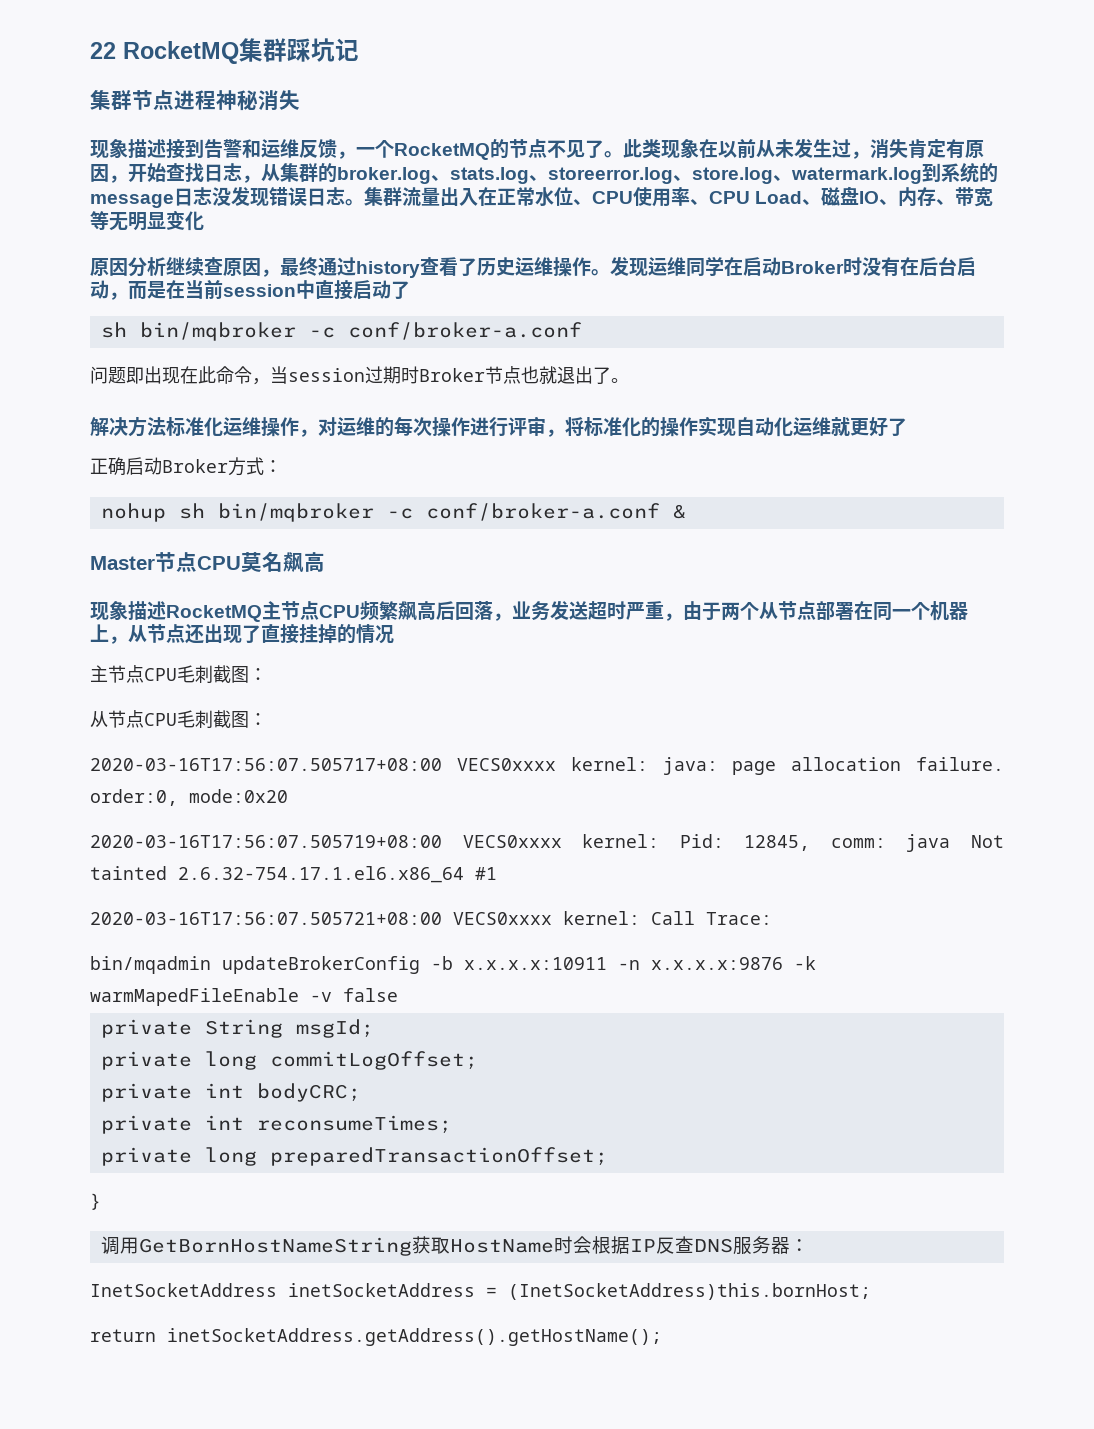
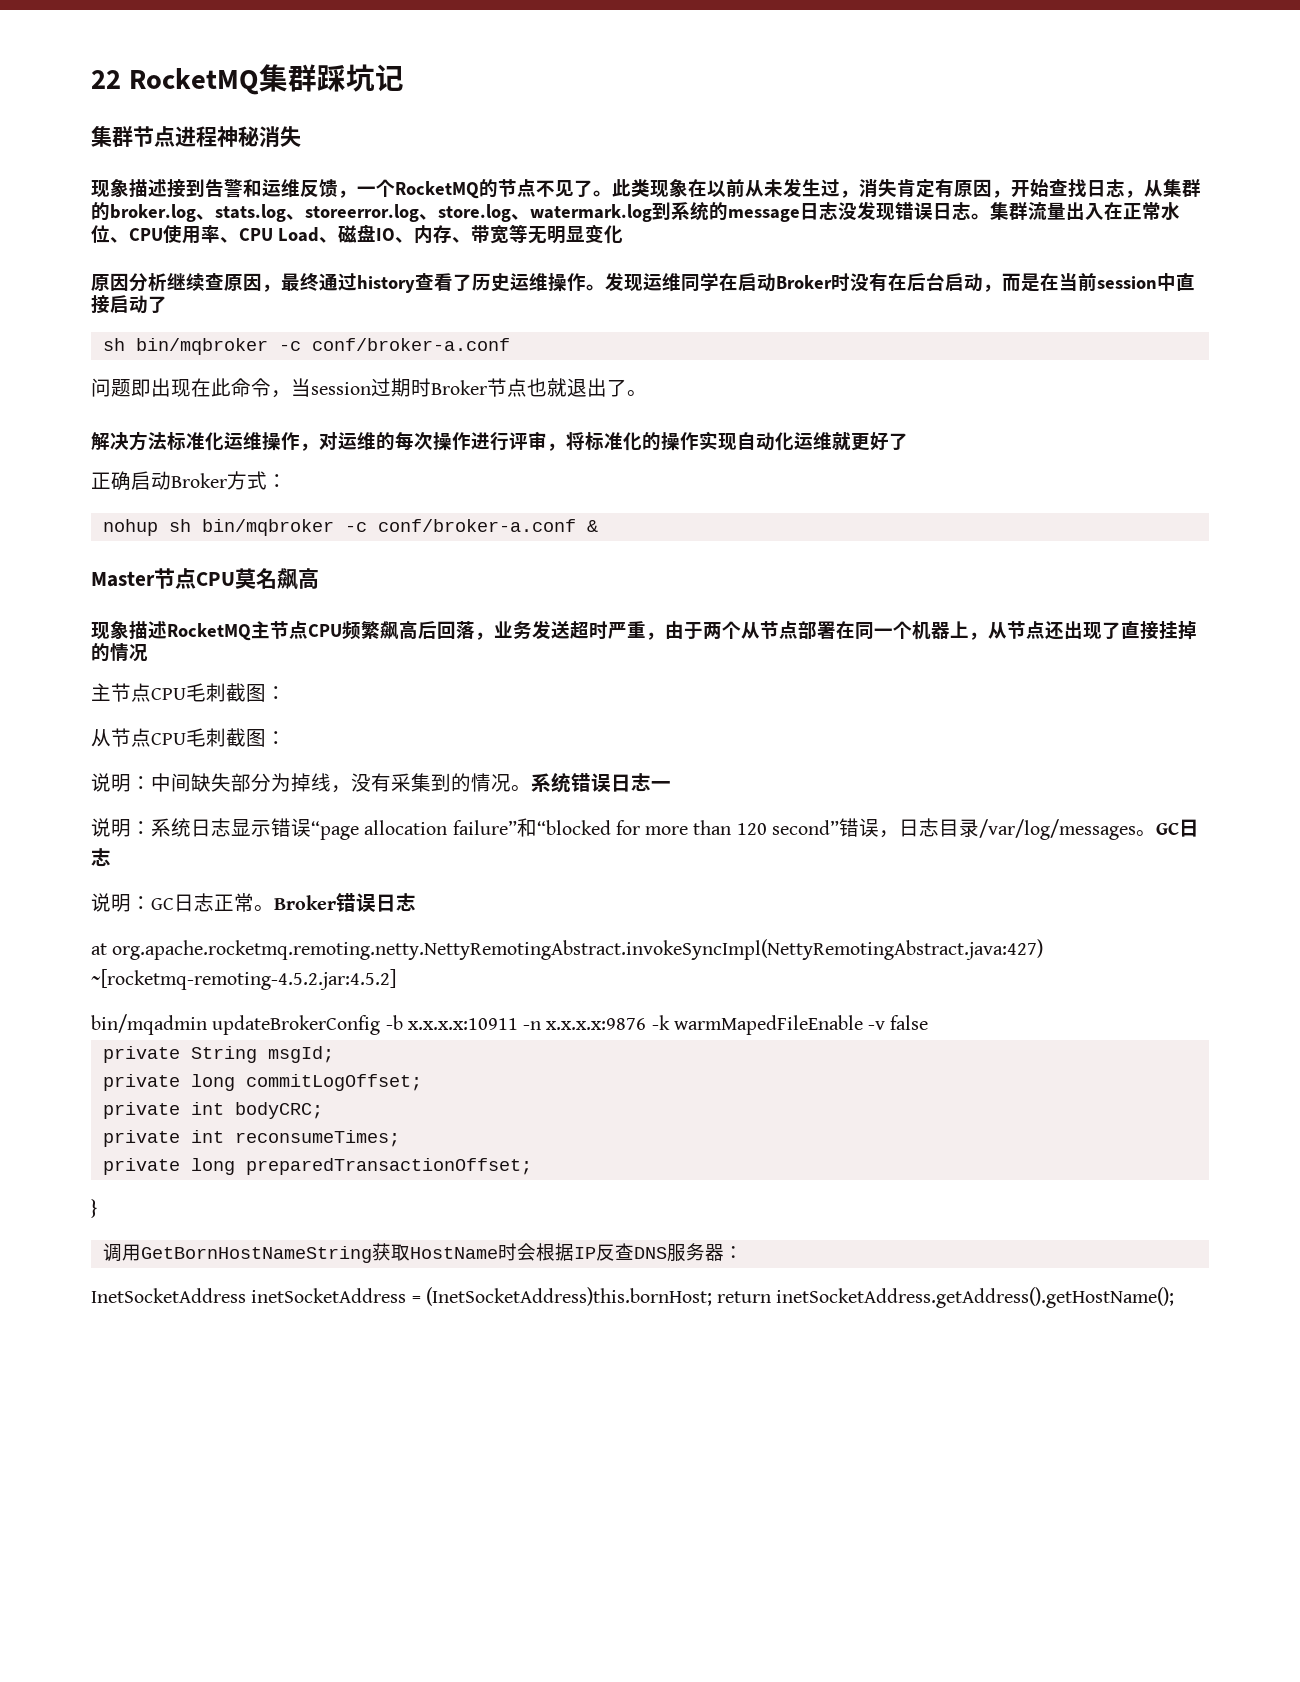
- 2020-03-16T17:56:07.505717+08:00 VECS0xxxx kernel: java: page allocation failure. order:0, mode:0x20
- 2020-03-16T17:56:07.505719+08:00 VECS0xxxx kernel: Pid: 12845, comm: java Not tainted 2.6.32-754.17.1.el6.x86_64 #1
- 2020-03-16T17:56:07.505721+08:00 VECS0xxxx kernel: Call Trace:
+ 说明：中间缺失部分为掉线，没有采集到的情况。系统错误日志一
+ 说明：系统日志显示错误“page allocation failure”和“blocked for more than 120 second”错误，日志目录/var/log/messages。GC日志
+ 说明：GC日志正常。Broker错误日志
+ at org.apache.rocketmq.remoting.netty.NettyRemotingAbstract.invokeSyncImpl(NettyRemotingAbstract.java:427) ~[rocketmq-remoting-4.5.2.jar:4.5.2]
- InetSocketAddress inetSocketAddress = (InetSocketAddress)this.bornHost;
- return inetSocketAddress.getAddress().getHostName();
+ InetSocketAddress inetSocketAddress = (InetSocketAddress)this.bornHost; return inetSocketAddress.getAddress().getHostName();

